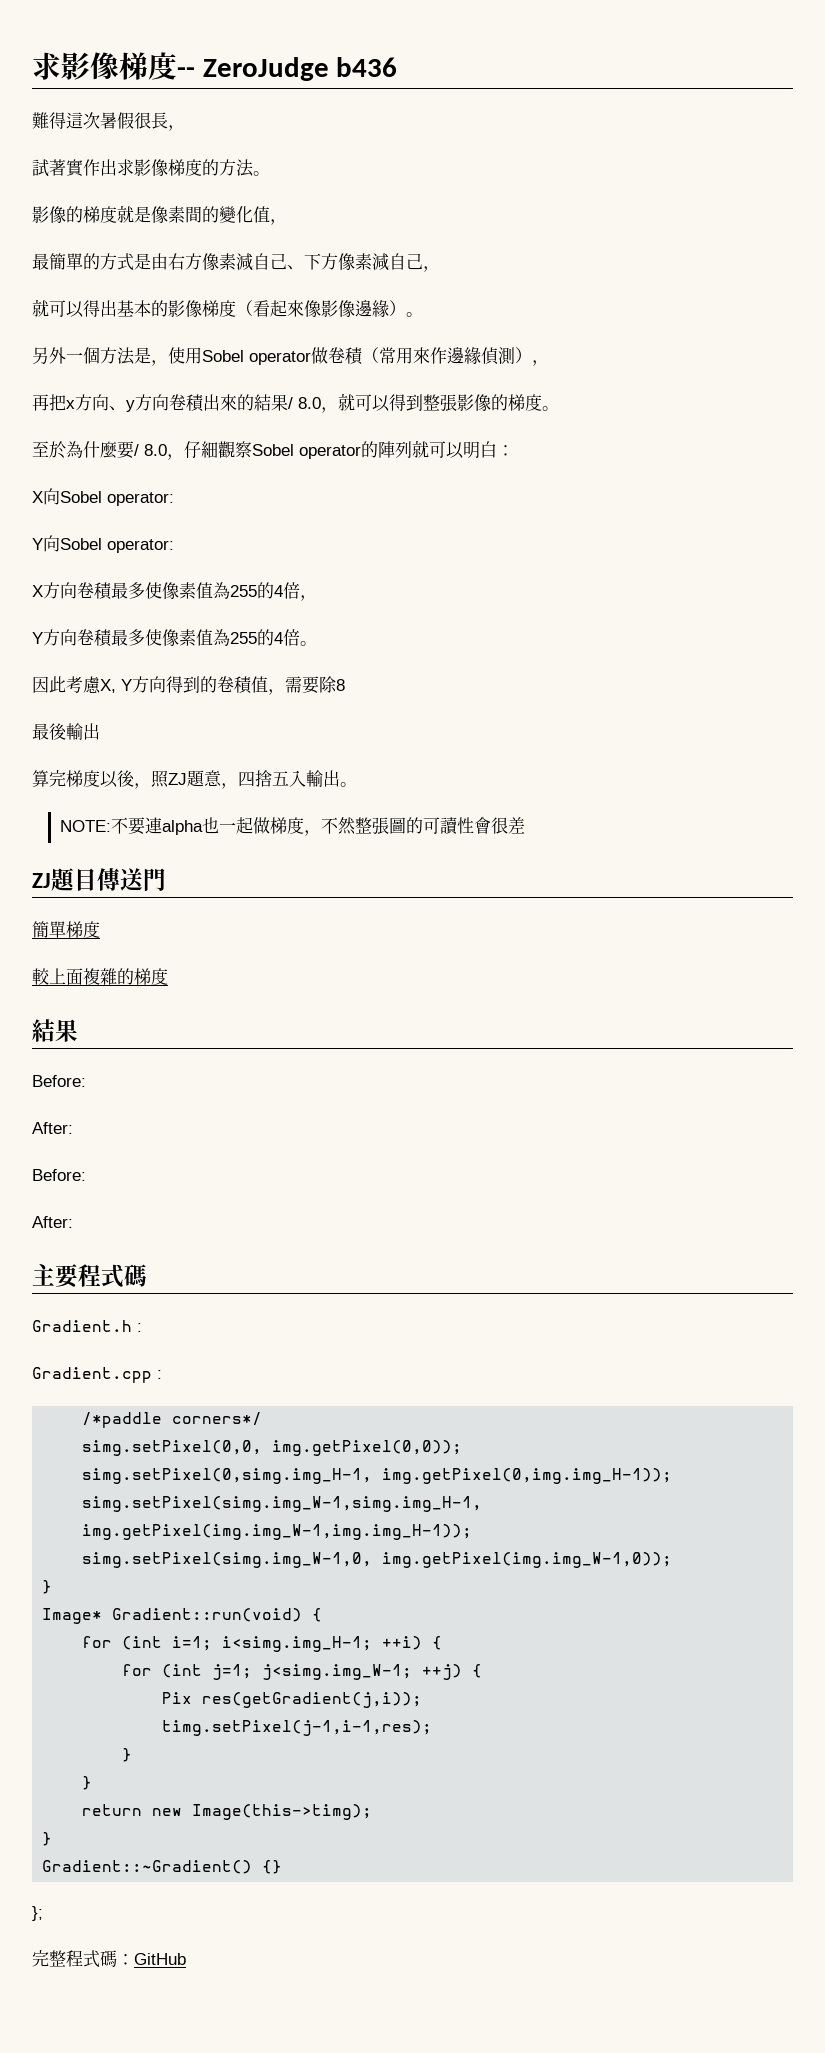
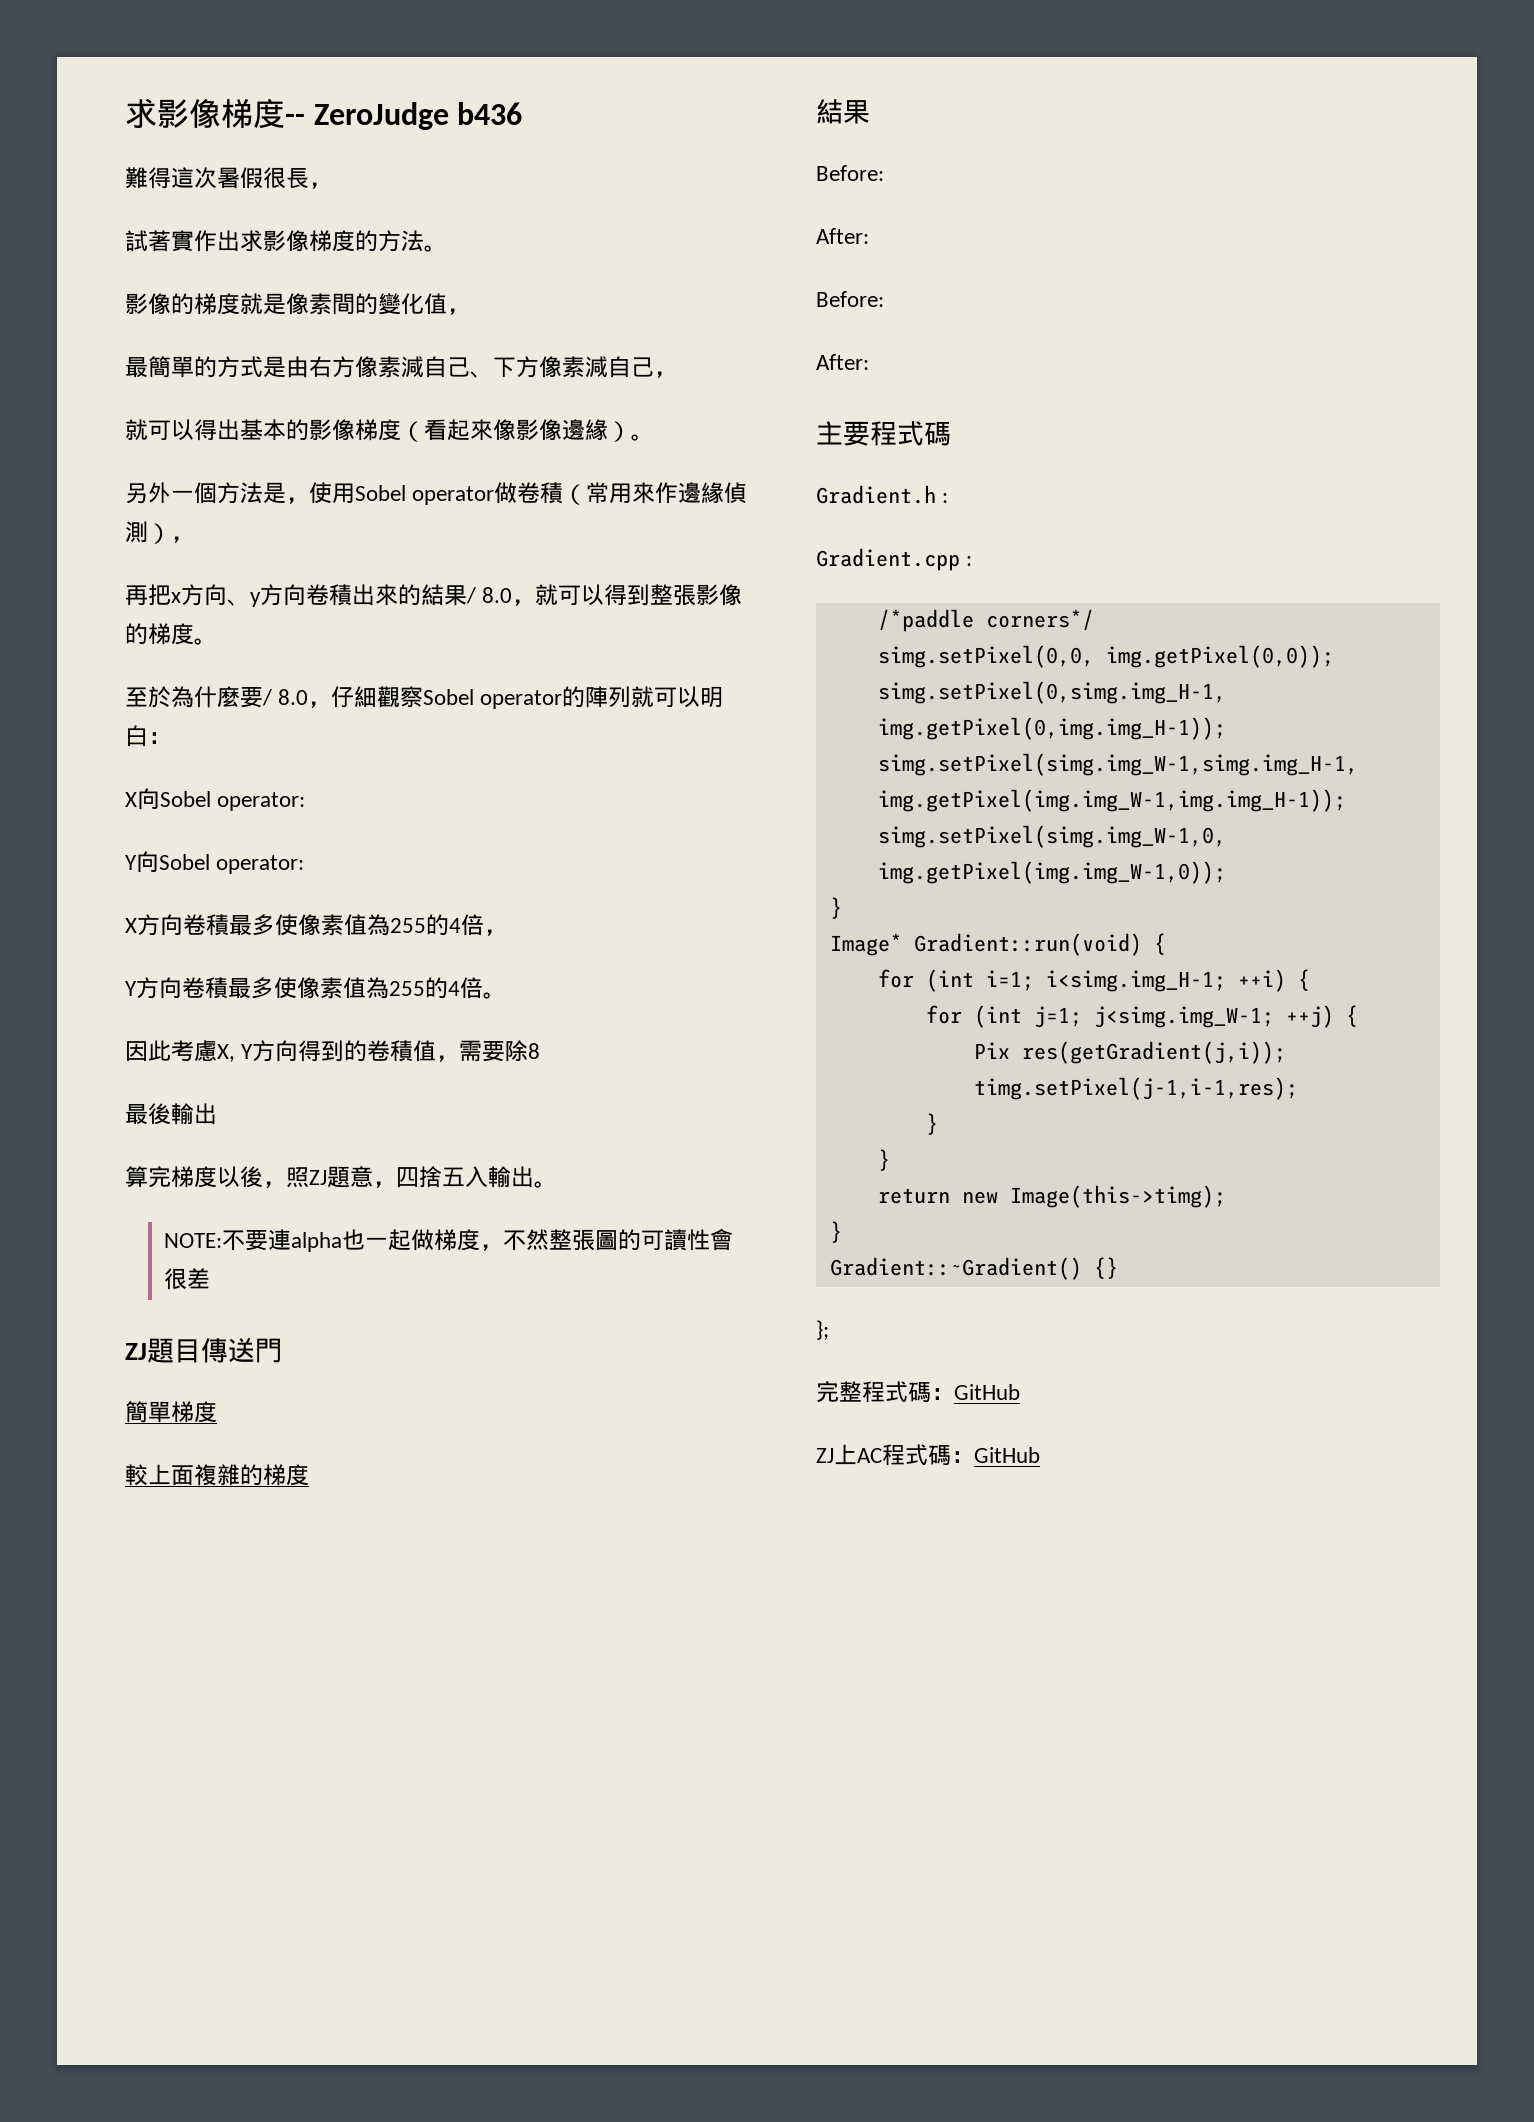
+ ZJ上AC程式碼：GitHub

